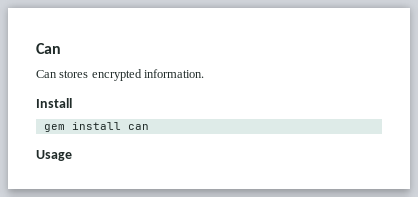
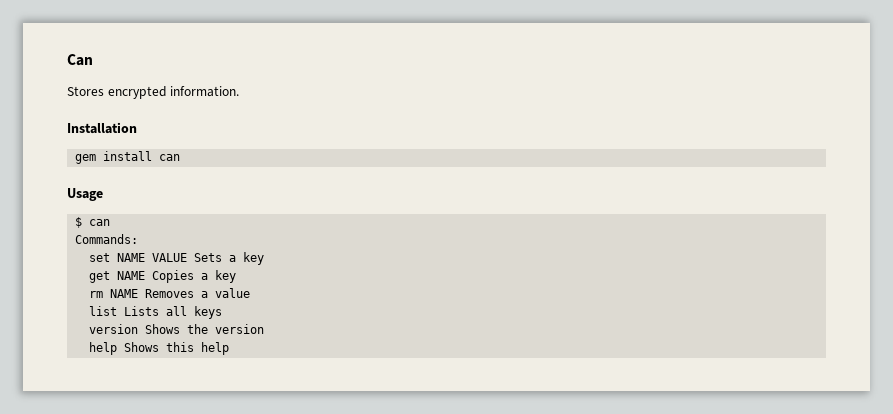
- Can stores encrypted information.
+ Stores encrypted information.
- Install
+ Installation
+ $ can
+ Commands:
+ set NAME VALUE Sets a key
+ get NAME Copies a key
+ rm NAME Removes a value
+ list Lists all keys
+ version Shows the version
+ help Shows this help

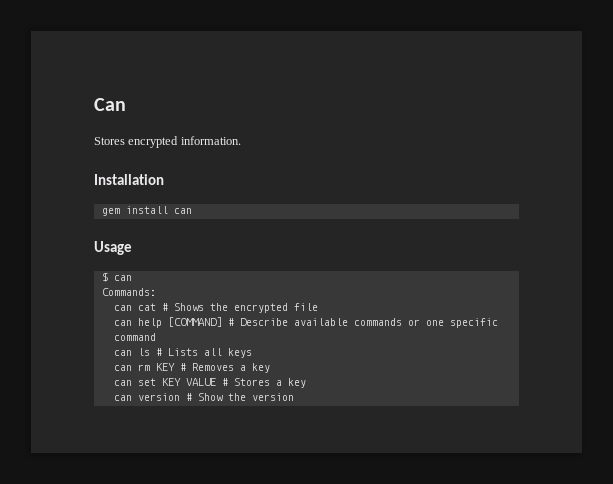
- set NAME VALUE Sets a key
- get NAME Copies a key
- rm NAME Removes a value
- list Lists all keys
- version Shows the version
- help Shows this help
+ can cat # Shows the encrypted file
+ can help [COMMAND] # Describe available commands or one specific command
+ can ls # Lists all keys
+ can rm KEY # Removes a key
+ can set KEY VALUE # Stores a key
+ can version # Show the version

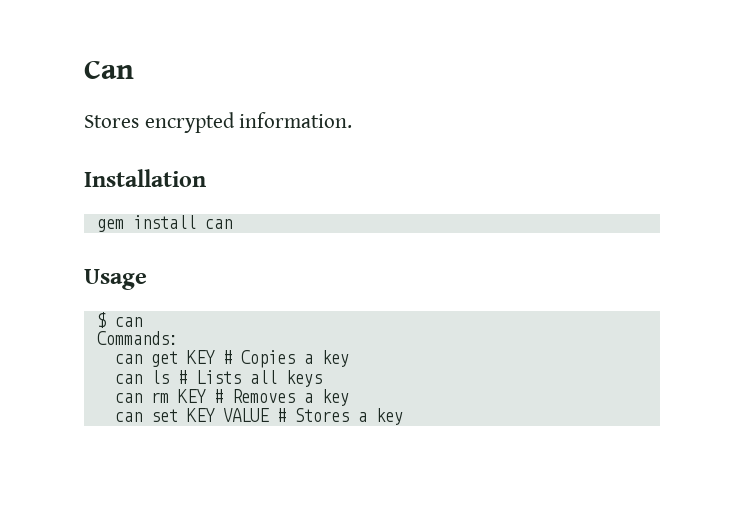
- can cat # Shows the encrypted file
- can help [COMMAND] # Describe available commands or one specific command
+ can get KEY # Copies a key
- can version # Show the version

